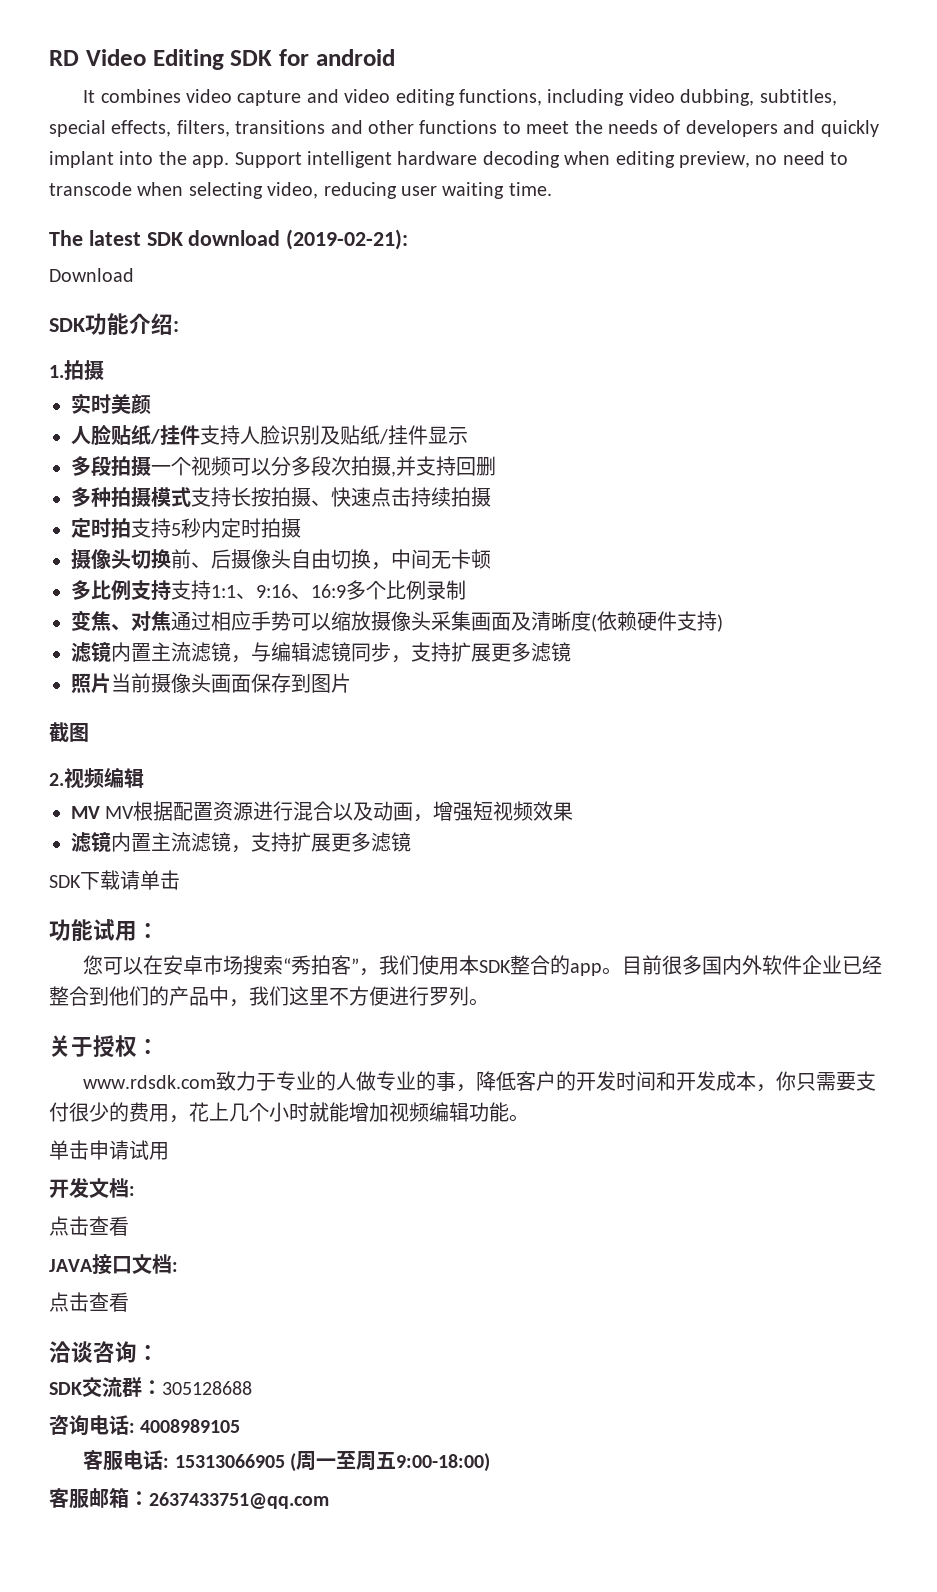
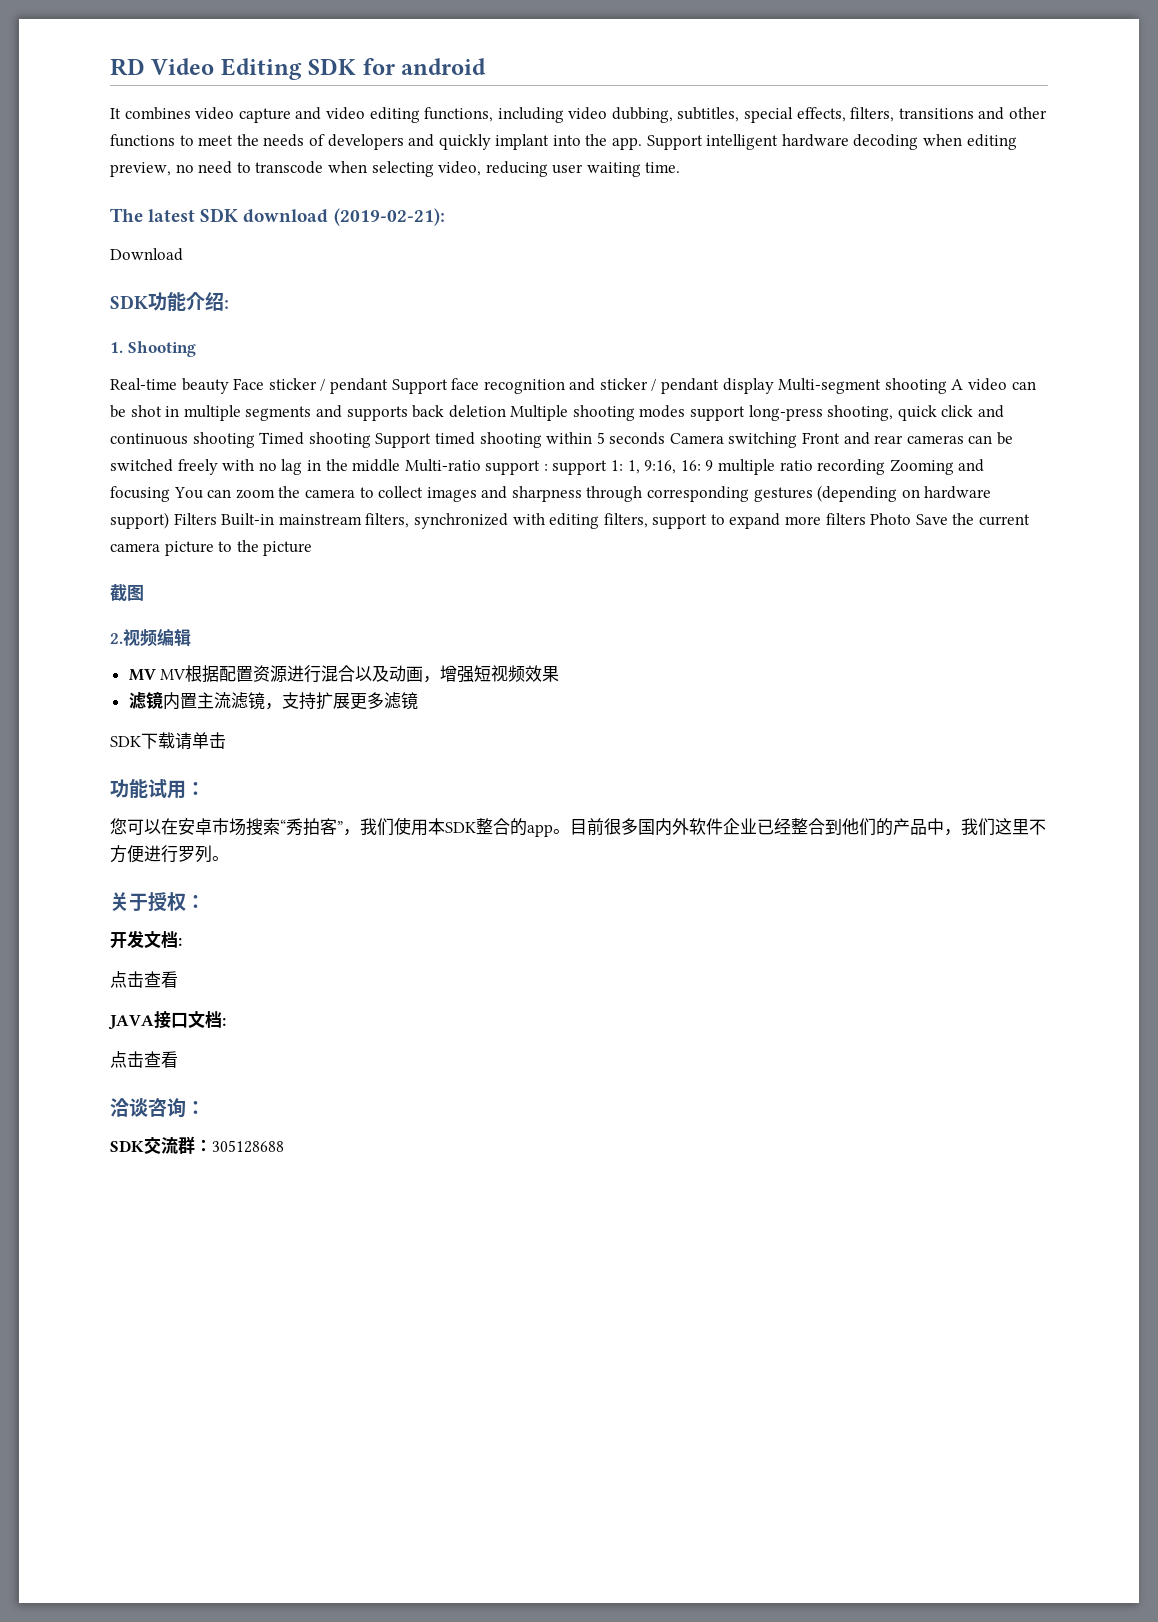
- 1.拍摄
- 实时美颜
- 人脸贴纸/挂件支持人脸识别及贴纸/挂件显示
- 多段拍摄一个视频可以分多段次拍摄,并支持回删
- 多种拍摄模式支持长按拍摄、快速点击持续拍摄
- 定时拍支持5秒内定时拍摄
- 摄像头切换前、后摄像头自由切换，中间无卡顿
- 多比例支持支持1:1、9:16、16:9多个比例录制
- 变焦、对焦通过相应手势可以缩放摄像头采集画面及清晰度(依赖硬件支持)
- 滤镜内置主流滤镜，与编辑滤镜同步，支持扩展更多滤镜
- 照片当前摄像头画面保存到图片
+ 1. Shooting
+ Real-time beauty Face sticker / pendant Support face recognition and sticker / pendant display Multi-segment shooting A video can be shot in multiple segments and supports back deletion Multiple shooting modes support long-press shooting, quick click and continuous shooting Timed shooting Support timed shooting within 5 seconds Camera switching Front and rear cameras can be switched freely with no lag in the middle Multi-ratio support : support 1: 1, 9:16, 16: 9 multiple ratio recording Zooming and focusing You can zoom the camera to collect images and sharpness through corresponding gestures (depending on hardware support) Filters Built-in mainstream filters, synchronized with editing filters, support to expand more filters Photo Save the current camera picture to the picture
- www.rdsdk.com致力于专业的人做专业的事，降低客户的开发时间和开发成本，你只需要支付很少的费用，花上几个小时就能增加视频编辑功能。
- 单击申请试用
- 咨询电话: 4008989105
- 客服电话: 15313066905 (周一至周五9:00-18:00)
- 客服邮箱：2637433751@qq.com

